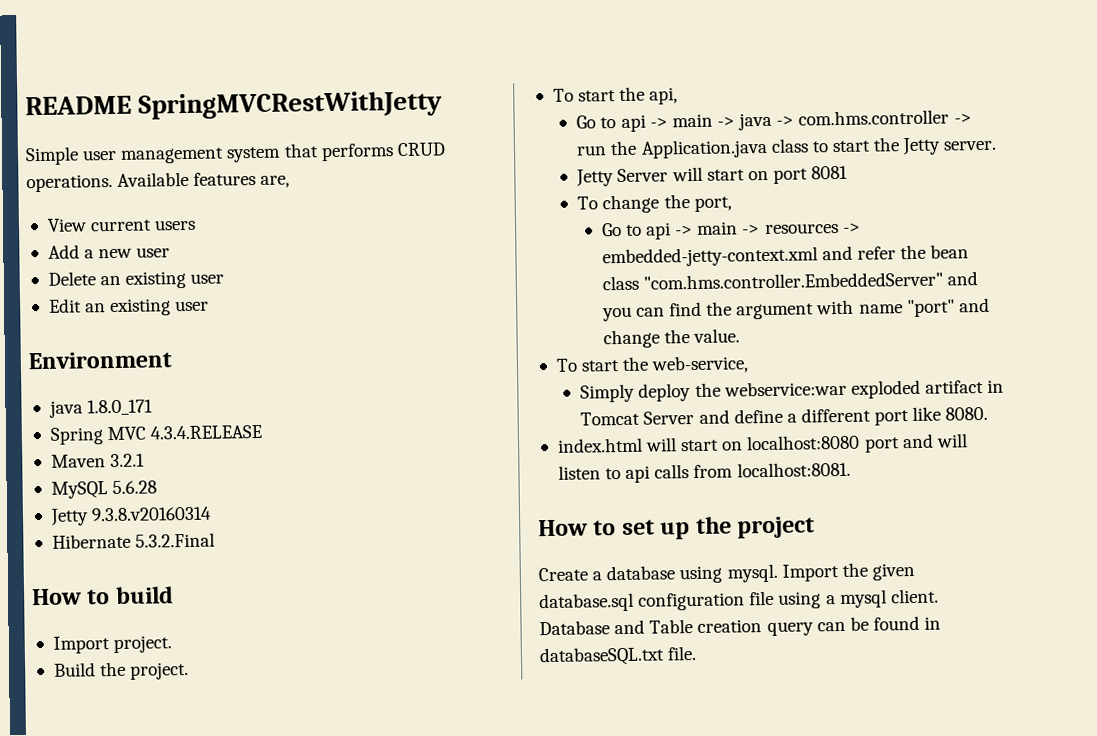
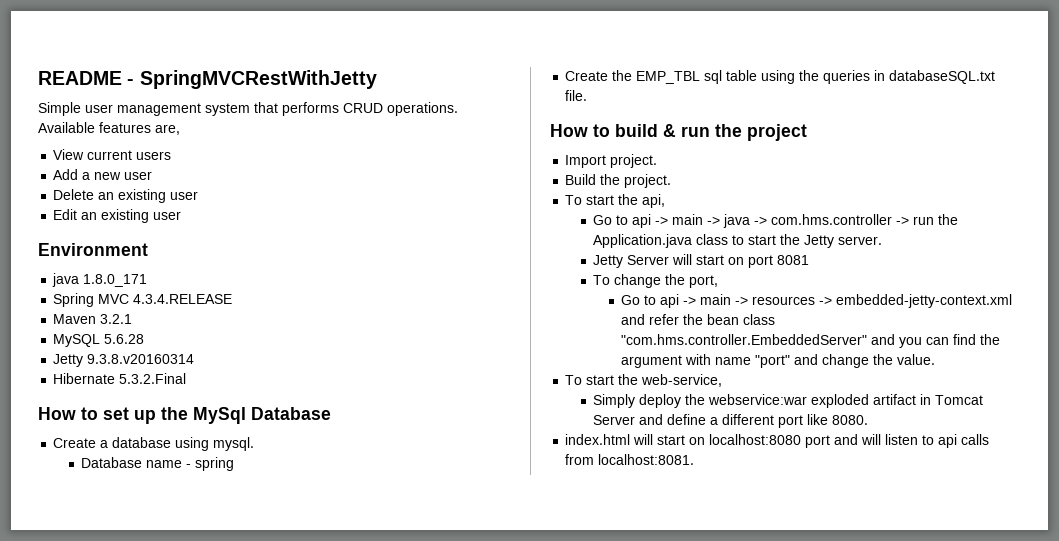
- README SpringMVCRestWithJetty
+ README - SpringMVCRestWithJetty
+ How to set up the MySql Database
+ Create a database using mysql.
+ Database name - spring
+ Create the EMP_TBL sql table using the queries in databaseSQL.txt file.
- How to build
+ How to build & run the project
- How to set up the project
- Create a database using mysql. Import the given database.sql configuration file using a mysql client. Database and Table creation query can be found in databaseSQL.txt file.

